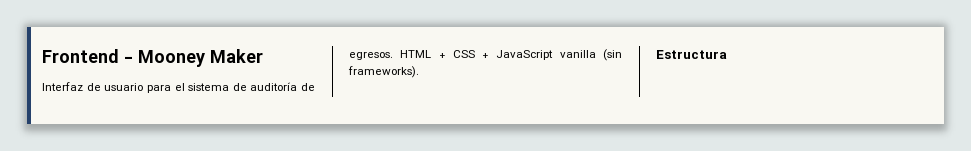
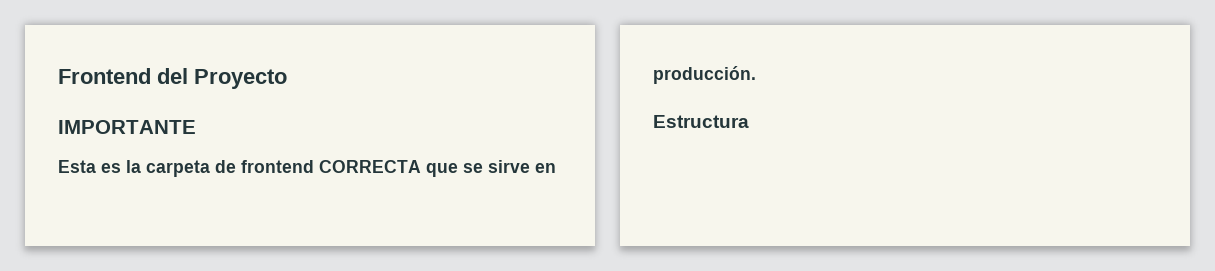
- Frontend - Mooney Maker
- Interfaz de usuario para el sistema de auditoría de egresos. HTML + CSS + JavaScript vanilla (sin frameworks).
+ Frontend del Proyecto
+ IMPORTANTE
+ Esta es la carpeta de frontend CORRECTA que se sirve en producción.

